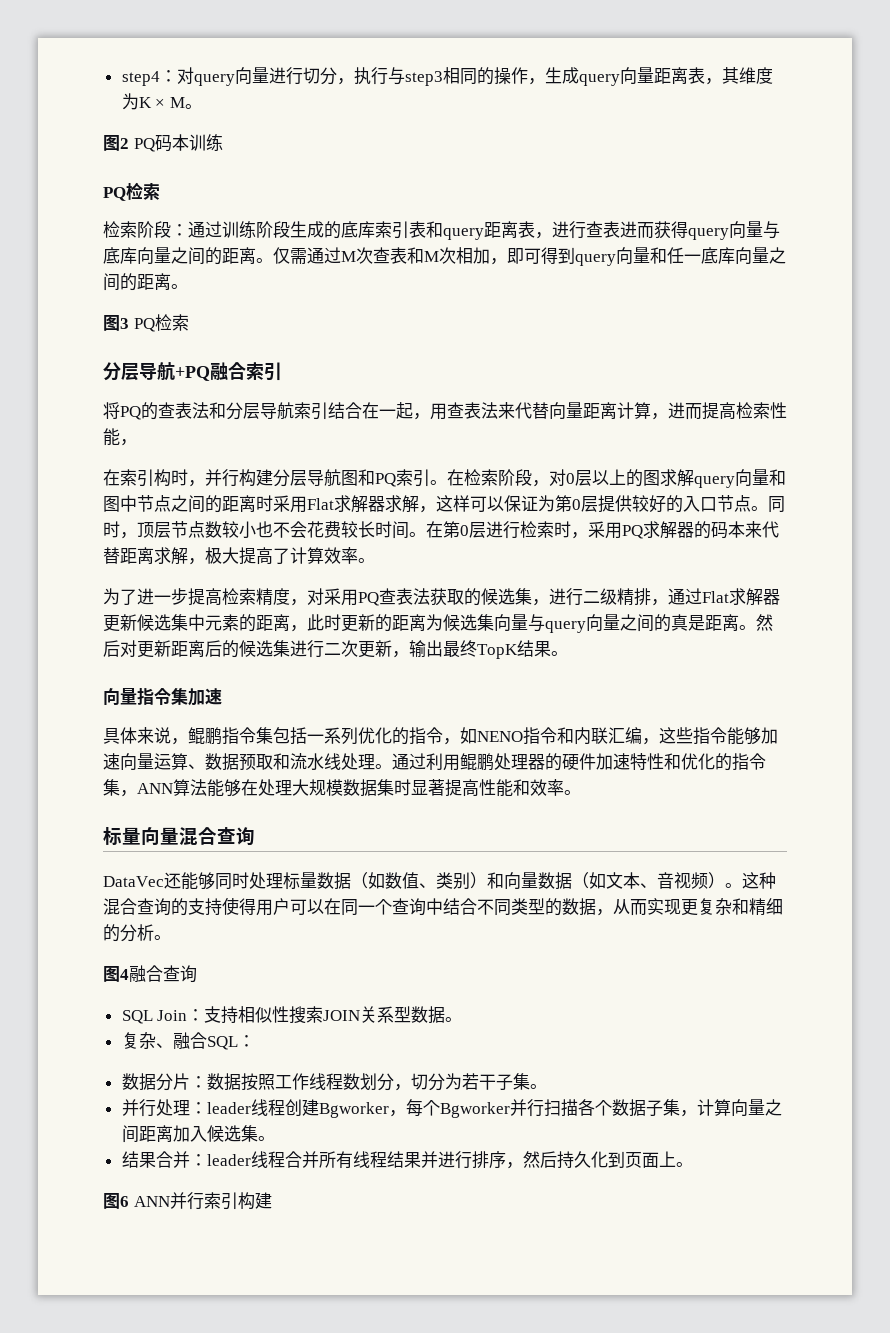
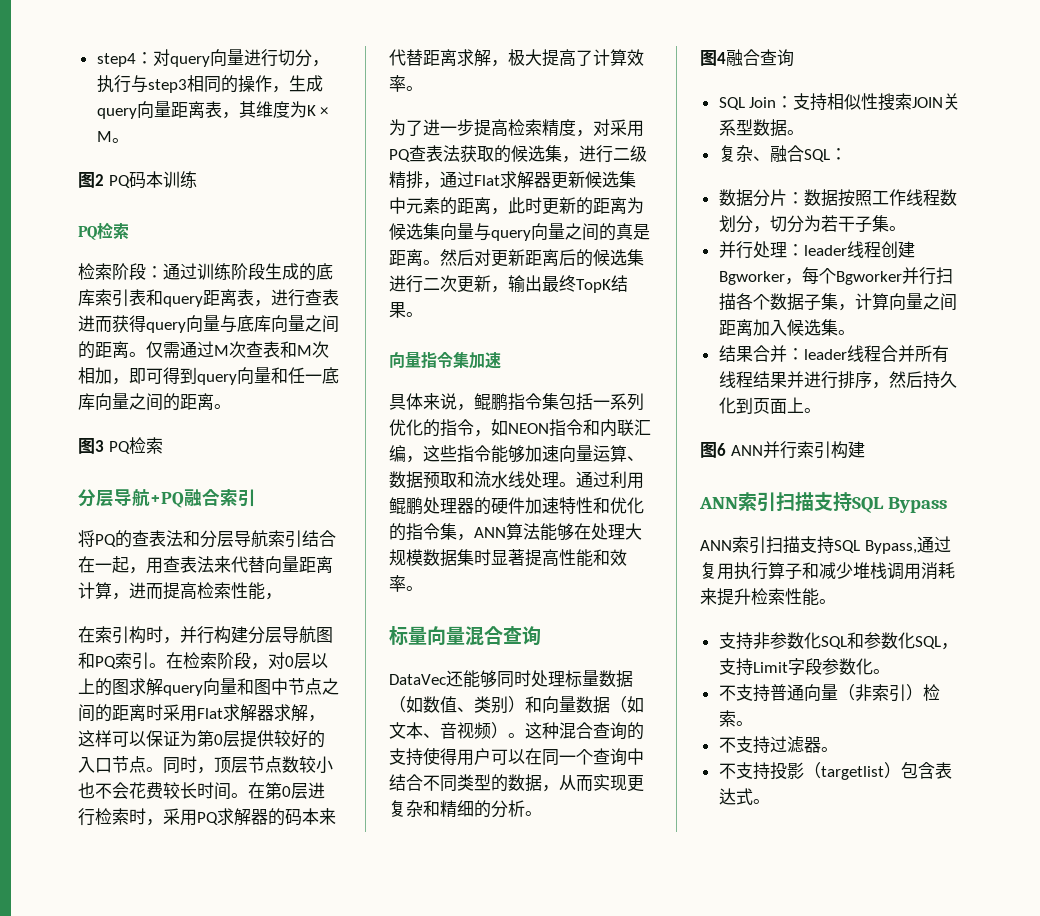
- 具体来说，鲲鹏指令集包括一系列优化的指令，如NENO指令和内联汇编，这些指令能够加速向量运算、数据预取和流水线处理。
+ 具体来说，鲲鹏指令集包括一系列优化的指令，如NEON指令和内联汇编，这些指令能够加速向量运算、数据预取和流水线处理。
+ ANN索引扫描支持SQL Bypass
+ ANN索引扫描支持SQL Bypass,通过复用执行算子和减少堆栈调用消耗来提升检索性能。
+ 支持非参数化SQL和参数化SQL，支持Limit字段参数化。
+ 不支持普通向量（非索引）检索。
+ 不支持过滤器。
+ 不支持投影（targetlist）包含表达式。

